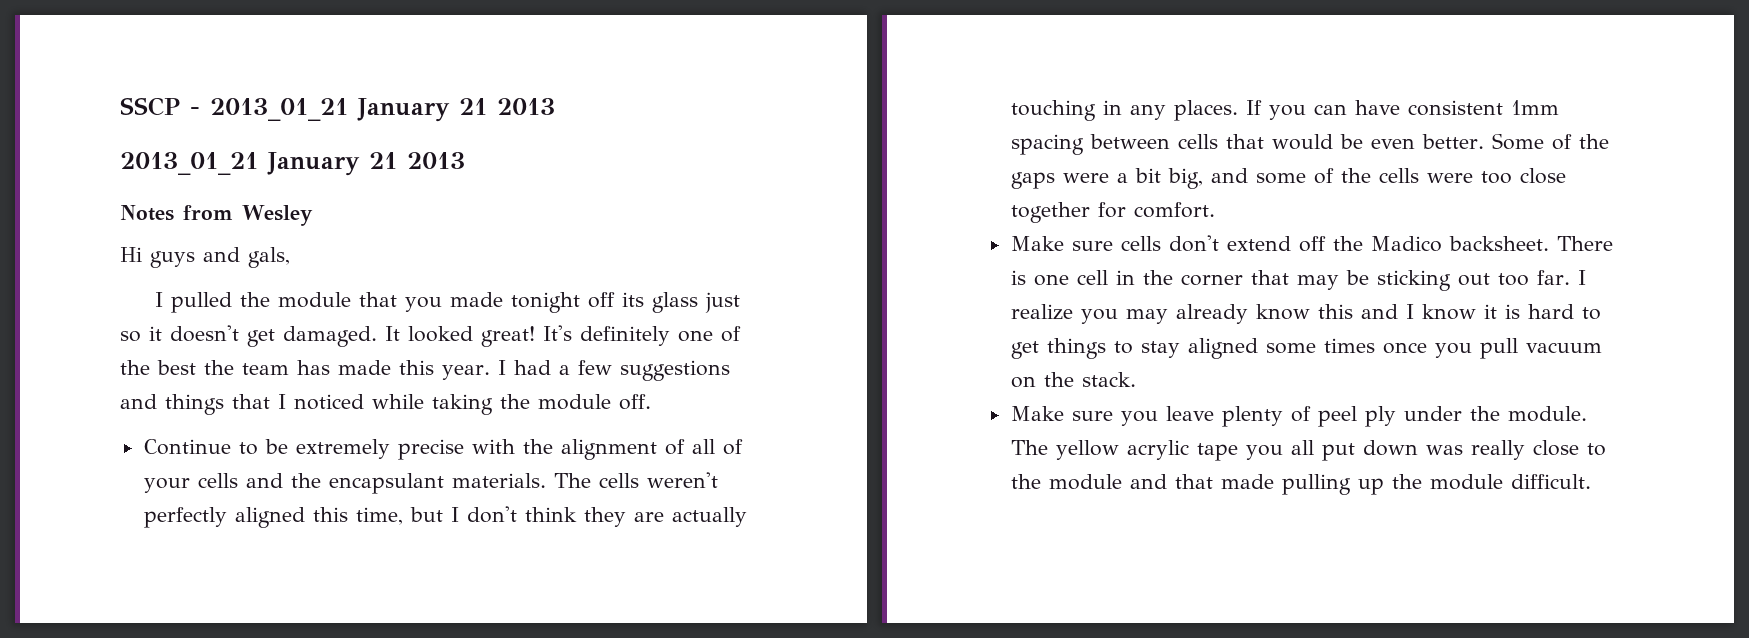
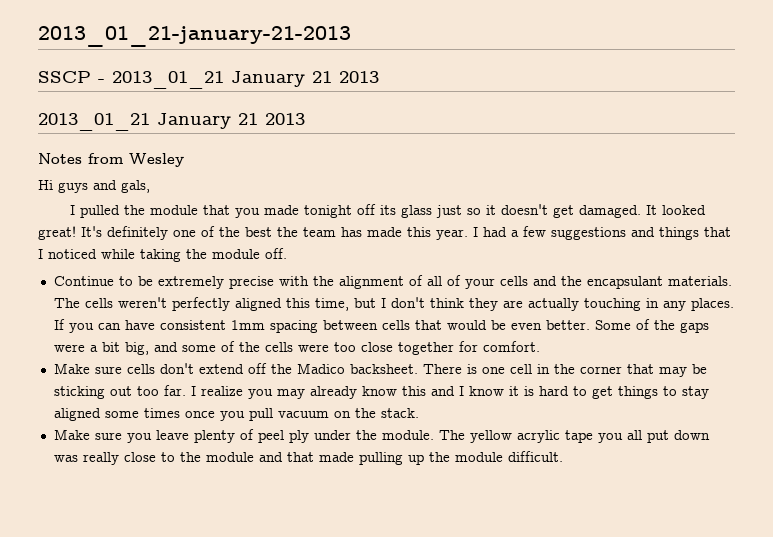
+ 2013_01_21-january-21-2013

